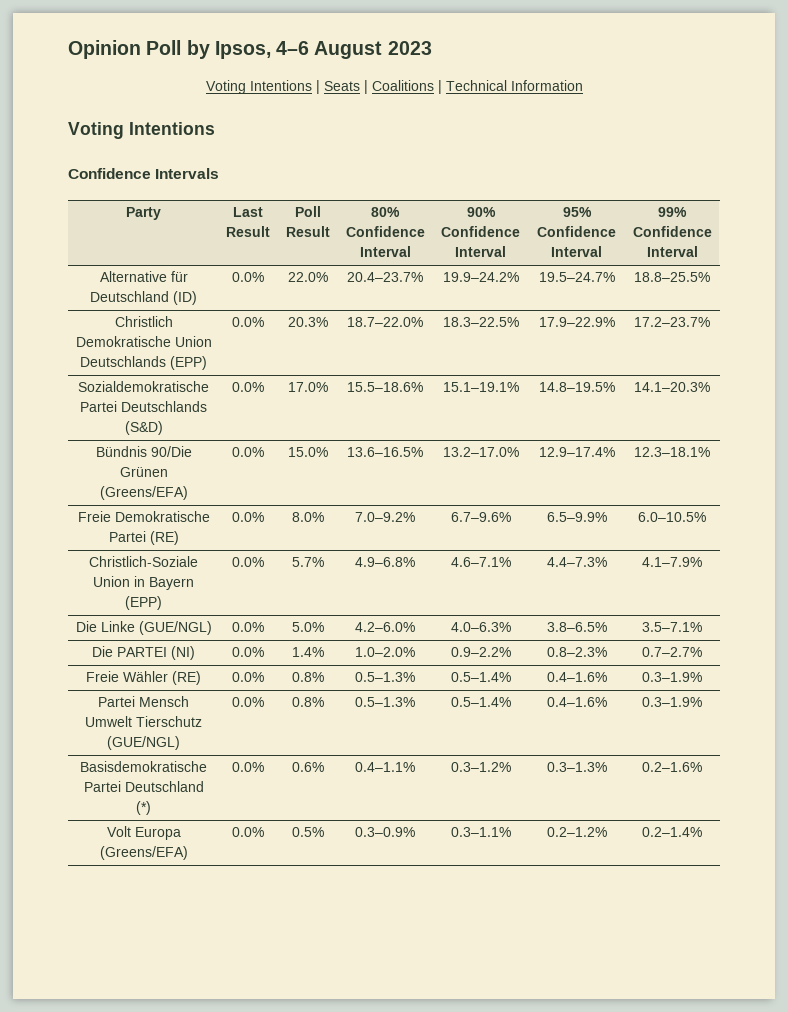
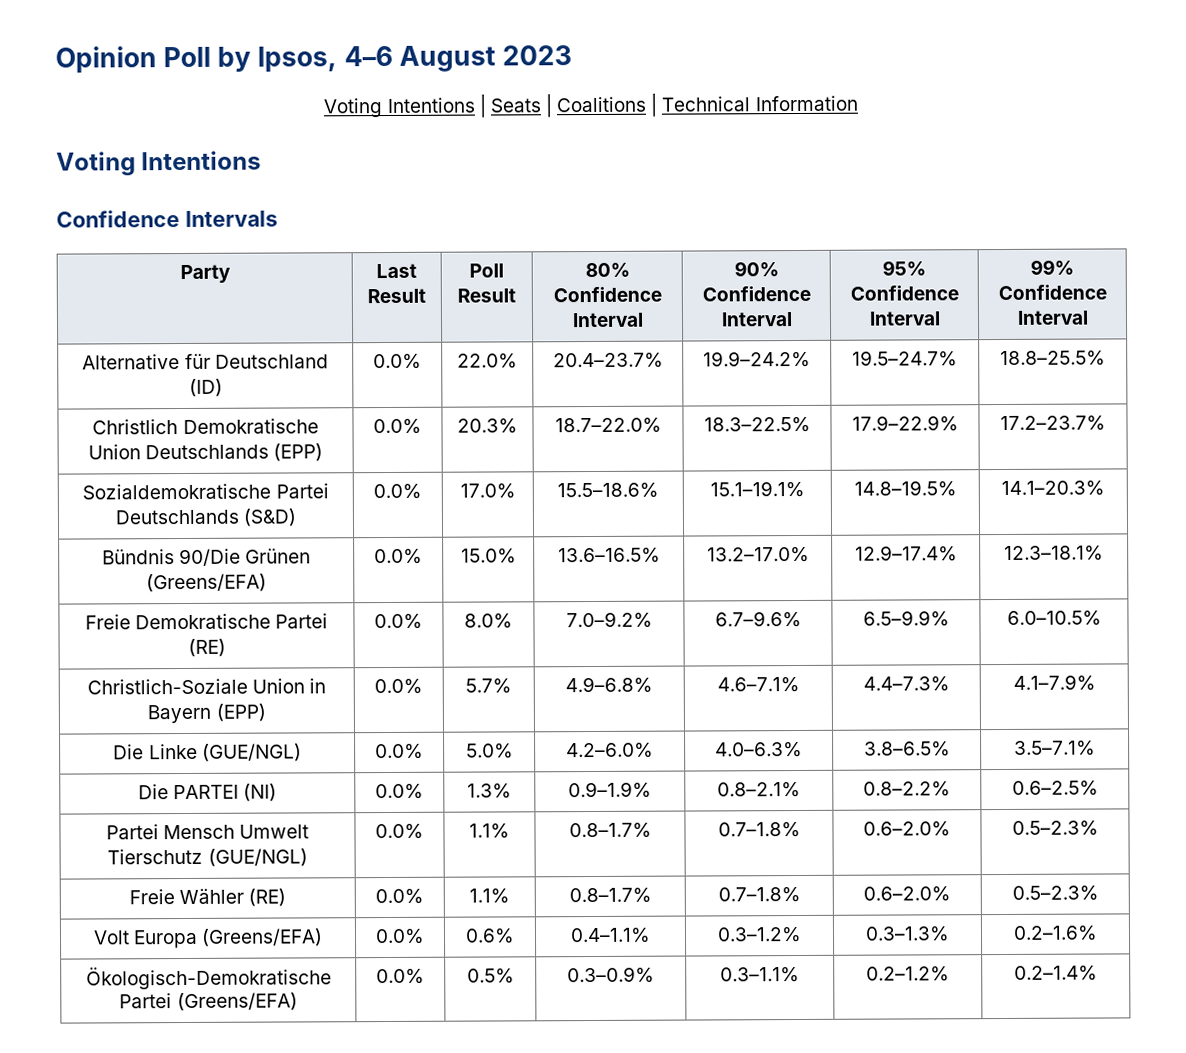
- Die PARTEI (NI) | 0.0% | 1.4% | 1.0–2.0% | 0.9–2.2% | 0.8–2.3% | 0.7–2.7%
- Freie Wähler (RE) | 0.0% | 0.8% | 0.5–1.3% | 0.5–1.4% | 0.4–1.6% | 0.3–1.9%
+ Die PARTEI (NI) | 0.0% | 1.3% | 0.9–1.9% | 0.8–2.1% | 0.8–2.2% | 0.6–2.5%
- Partei Mensch Umwelt Tierschutz (GUE/NGL) | 0.0% | 0.8% | 0.5–1.3% | 0.5–1.4% | 0.4–1.6% | 0.3–1.9%
- Basisdemokratische Partei Deutschland (*) | 0.0% | 0.6% | 0.4–1.1% | 0.3–1.2% | 0.3–1.3% | 0.2–1.6%
+ Partei Mensch Umwelt Tierschutz (GUE/NGL) | 0.0% | 1.1% | 0.8–1.7% | 0.7–1.8% | 0.6–2.0% | 0.5–2.3%
+ Freie Wähler (RE) | 0.0% | 1.1% | 0.8–1.7% | 0.7–1.8% | 0.6–2.0% | 0.5–2.3%
+ Volt Europa (Greens/EFA) | 0.0% | 0.6% | 0.4–1.1% | 0.3–1.2% | 0.3–1.3% | 0.2–1.6%
- Volt Europa (Greens/EFA) | 0.0% | 0.5% | 0.3–0.9% | 0.3–1.1% | 0.2–1.2% | 0.2–1.4%
+ Ökologisch-Demokratische Partei (Greens/EFA) | 0.0% | 0.5% | 0.3–0.9% | 0.3–1.1% | 0.2–1.2% | 0.2–1.4%

